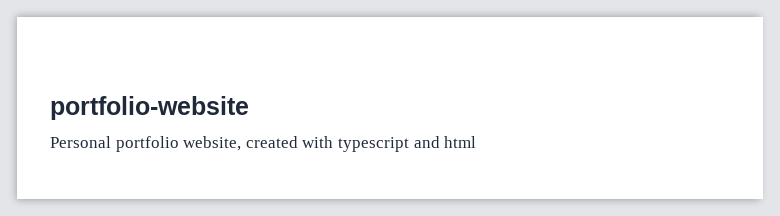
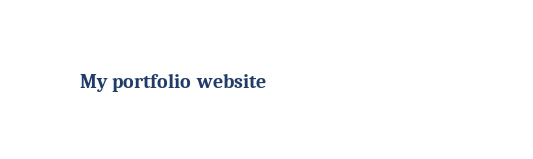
- portfolio-website
- Personal portfolio website, created with typescript and html
+ My portfolio website

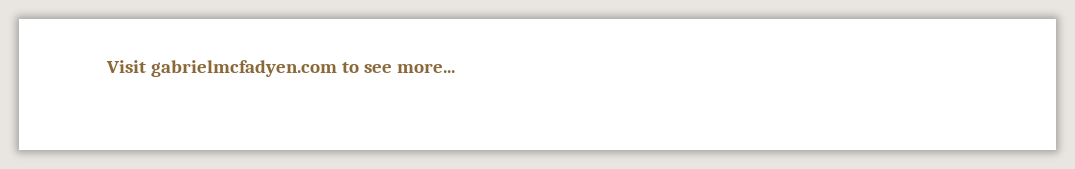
- My portfolio website
+ Visit gabrielmcfadyen.com to see more...

